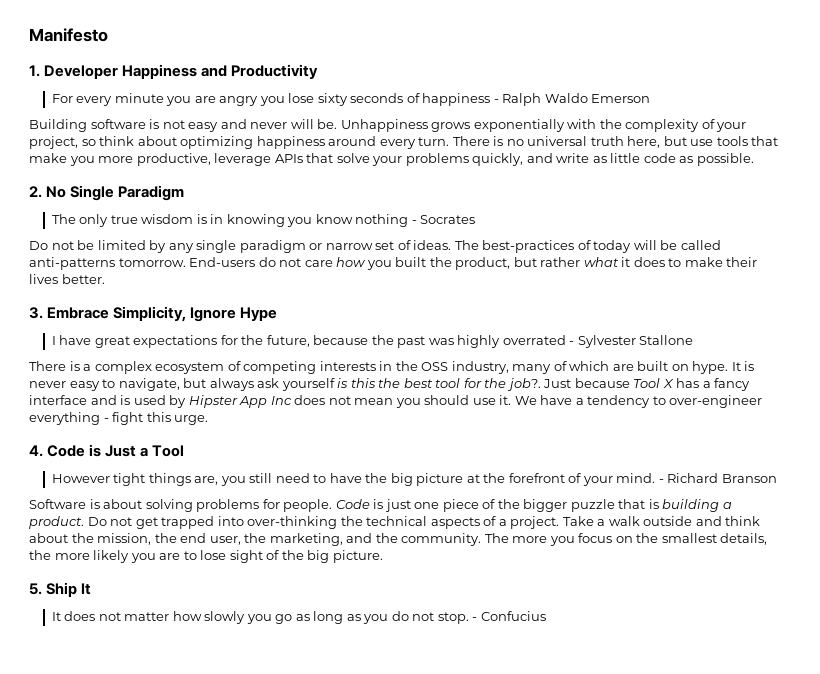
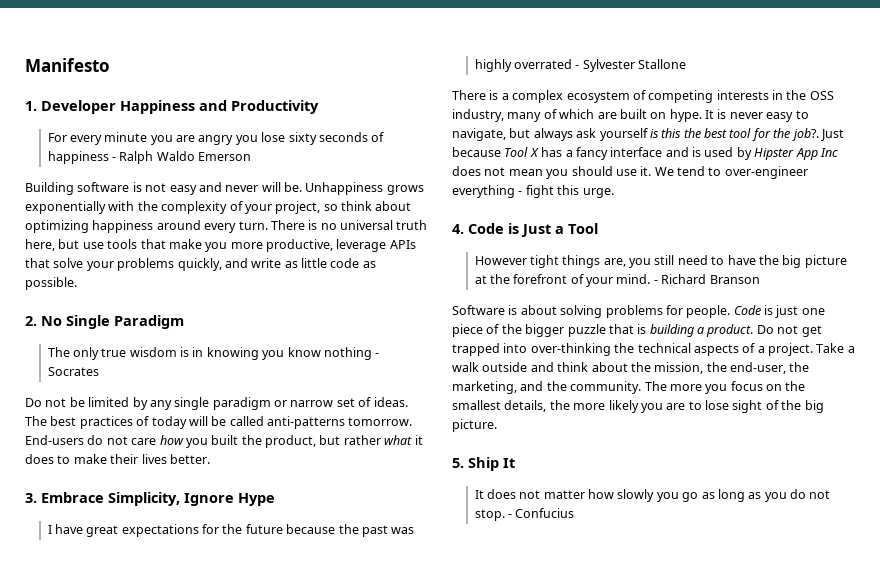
- The best-practices of today will be called anti-patterns tomorrow.
+ The best practices of today will be called anti-patterns tomorrow.
- I have great expectations for the future, because the past was highly overrated - Sylvester Stallone
+ I have great expectations for the future because the past was highly overrated - Sylvester Stallone
- We have a tendency to over-engineer everything - fight this urge.
+ We tend to over-engineer everything - fight this urge.
- Take a walk outside and think about the mission, the end user, the marketing, and the community.
+ Take a walk outside and think about the mission, the end-user, the marketing, and the community.

